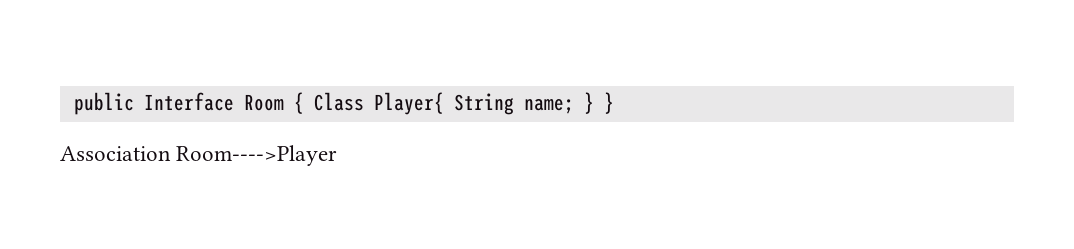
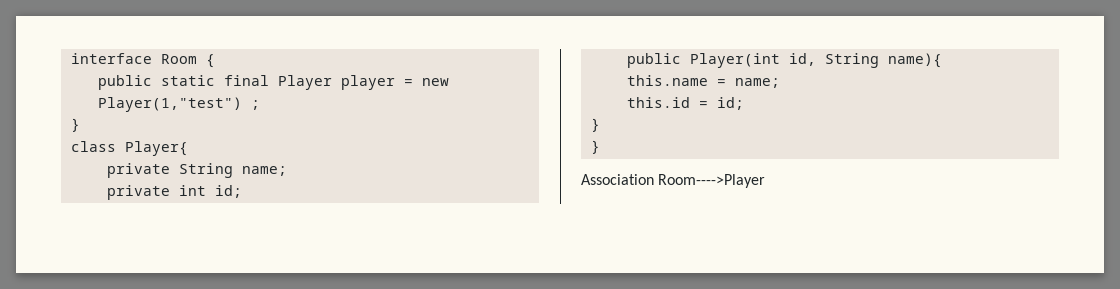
- public Interface Room { Class Player{ String name; } }
+ interface Room {
+ public static final Player player = new Player(1,"test") ;
+ }
+ class Player{
+ private String name;
+ private int id;
+ public Player(int id, String name){
+ this.name = name;
+ this.id = id;
+ }
+ }

